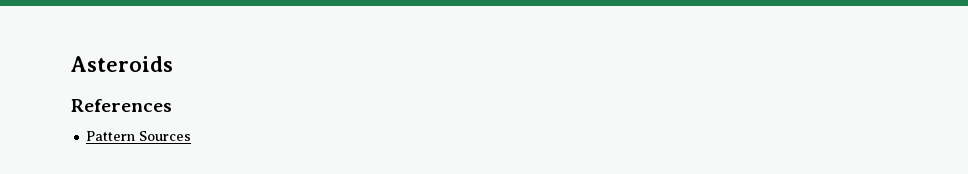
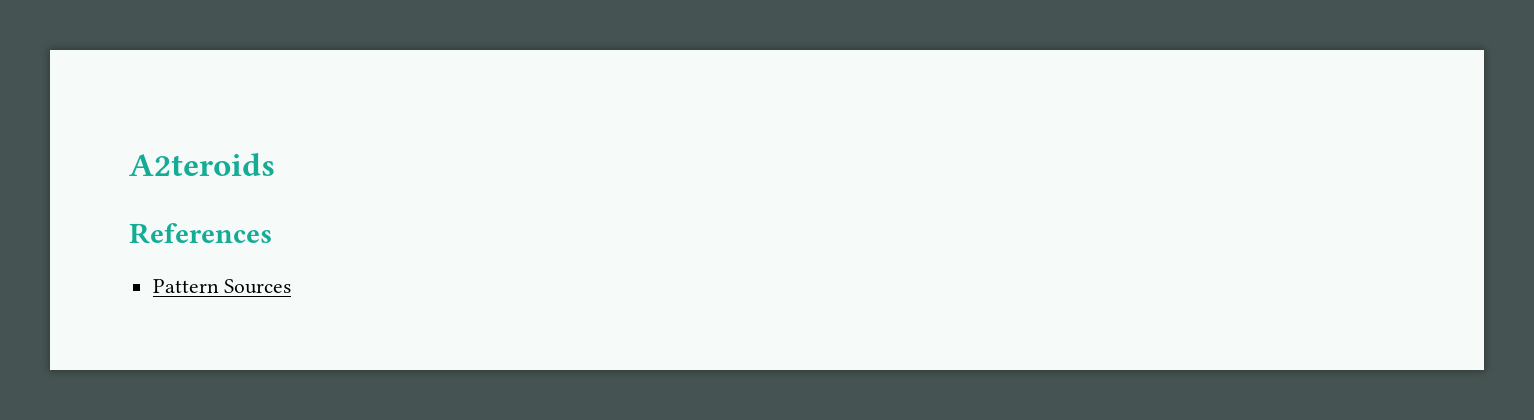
- Asteroids
+ A2teroids

